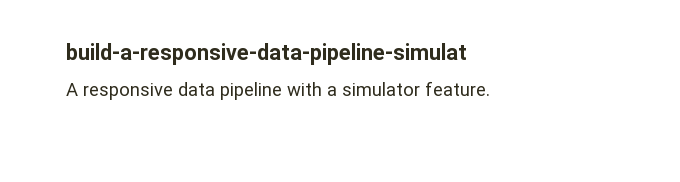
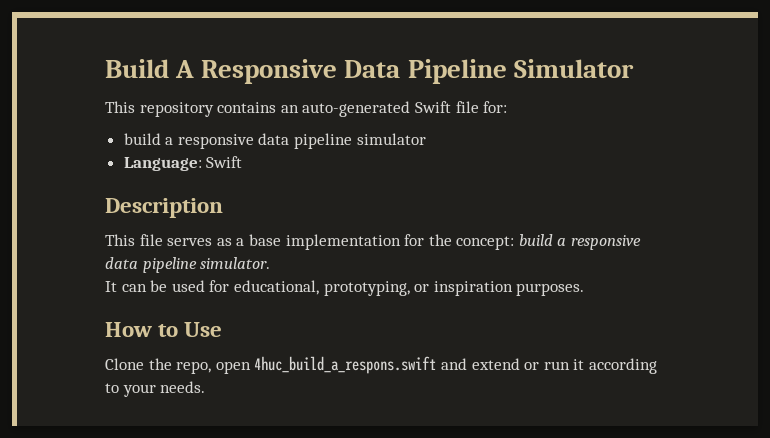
- build-a-responsive-data-pipeline-simulat
- A responsive data pipeline with a simulator feature.
+ Build A Responsive Data Pipeline Simulator
+ This repository contains an auto-generated Swift file for:
+ build a responsive data pipeline simulator
+ Language: Swift
+ Description
+ This file serves as a base implementation for the concept: build a responsive data pipeline simulator.
+ It can be used for educational, prototyping, or inspiration purposes.
+ How to Use
+ Clone the repo, open 4huc_build_a_respons.swift and extend or run it according to your needs.

